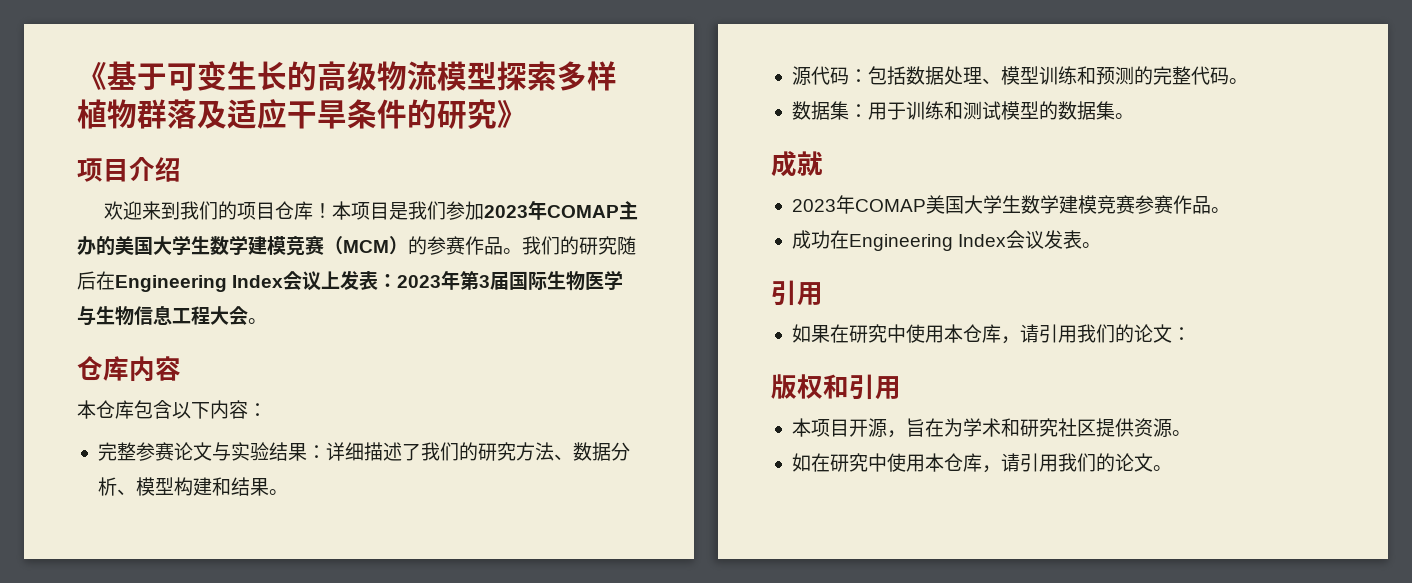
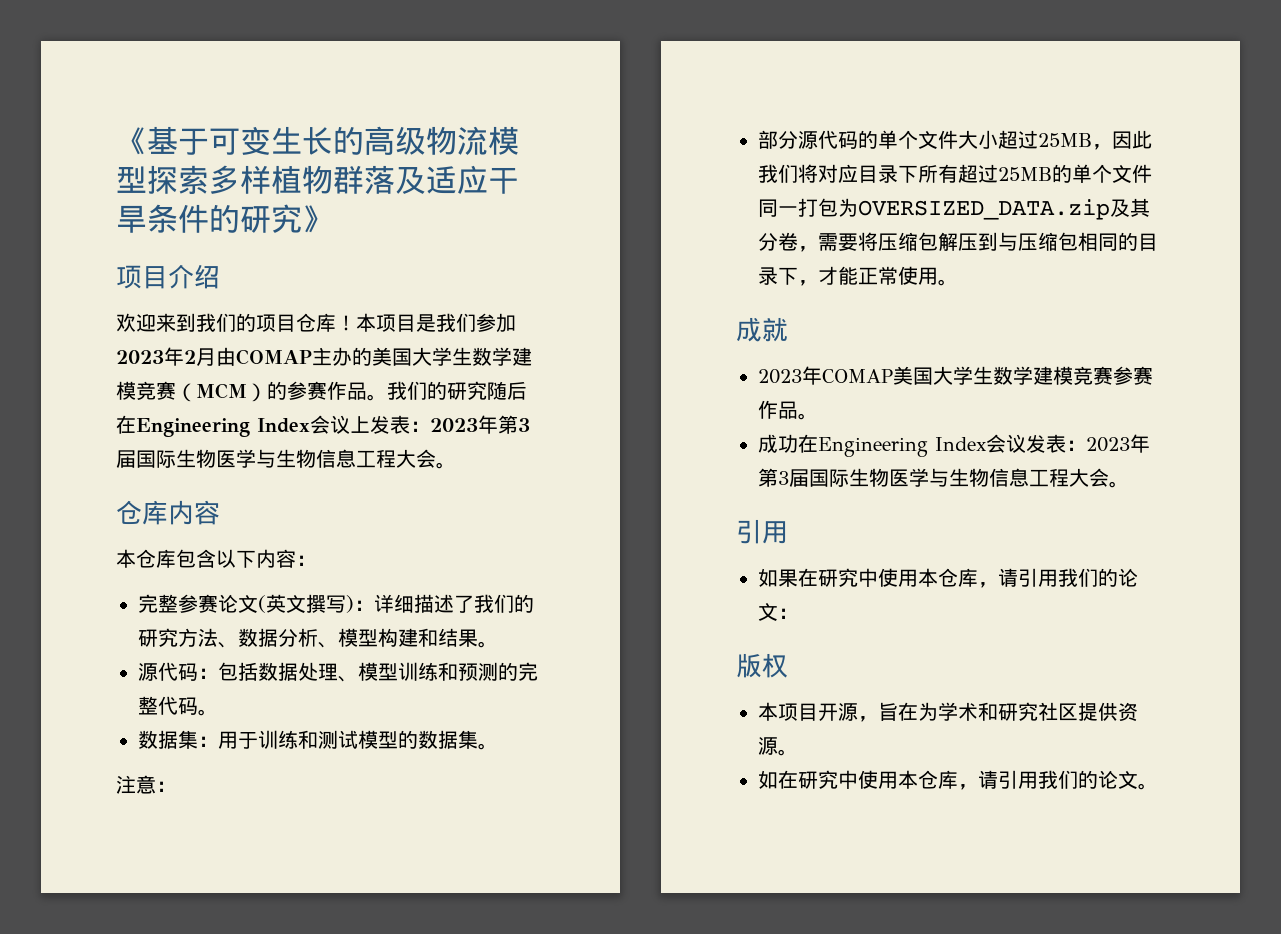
- 本项目是我们参加2023年COMAP主办的美国大学生数学建模竞赛（MCM）的参赛作品。
+ 本项目是我们参加2023年2月由COMAP主办的美国大学生数学建模竞赛（MCM）的参赛作品。
- 完整参赛论文与实验结果：详细描述了我们的研究方法、数据分析、模型构建和结果。
+ 完整参赛论文(英文撰写)：详细描述了我们的研究方法、数据分析、模型构建和结果。
+ 注意：
+ 部分源代码的单个文件大小超过25MB，因此我们将对应目录下所有超过25MB的单个文件同一打包为OVERSIZED_DATA.zip及其分卷，需要将压缩包解压到与压缩包相同的目录下，才能正常使用。
- 成功在Engineering Index会议发表。
+ 成功在Engineering Index会议发表：2023年第3届国际生物医学与生物信息工程大会。
- 版权和引用
+ 版权

